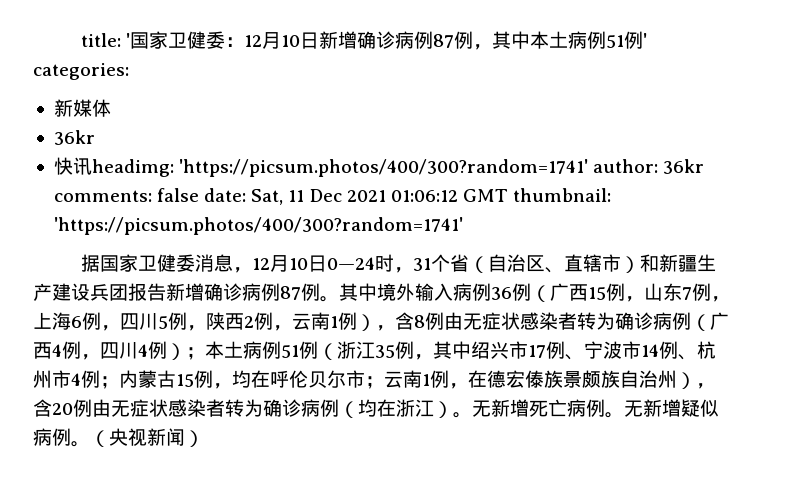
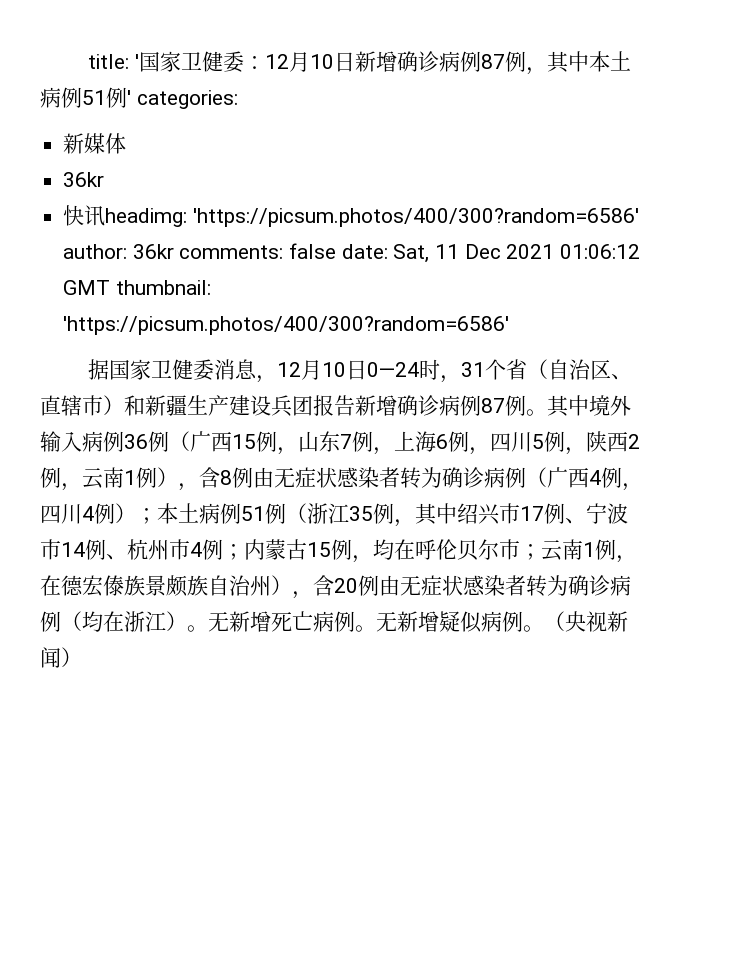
- 快讯headimg: 'https://picsum.photos/400/300?random=1741' author: 36kr comments: false date: Sat, 11 Dec 2021 01:06:12 GMT thumbnail: 'https://picsum.photos/400/300?random=1741'
+ 快讯headimg: 'https://picsum.photos/400/300?random=6586' author: 36kr comments: false date: Sat, 11 Dec 2021 01:06:12 GMT thumbnail: 'https://picsum.photos/400/300?random=6586'

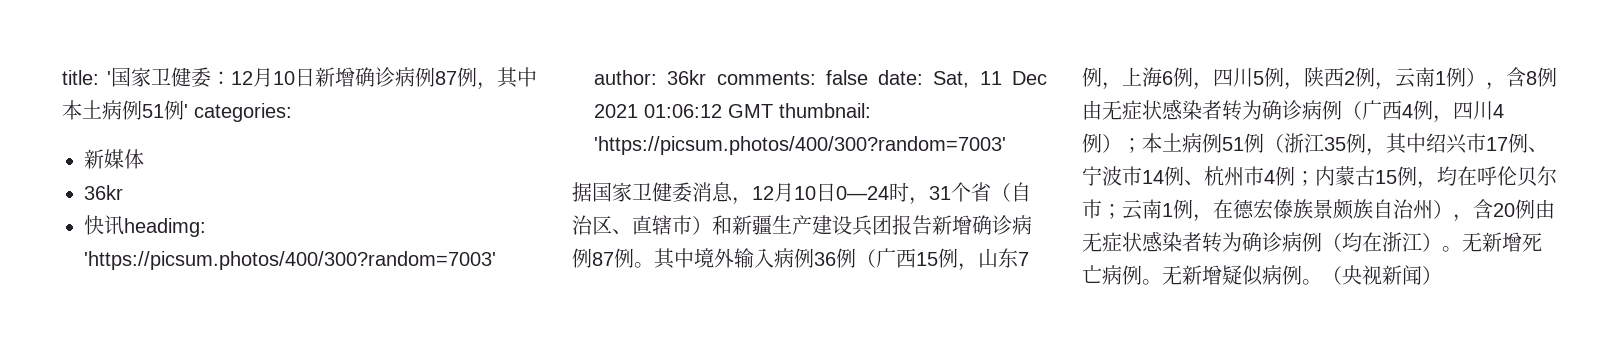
- 快讯headimg: 'https://picsum.photos/400/300?random=6586' author: 36kr comments: false date: Sat, 11 Dec 2021 01:06:12 GMT thumbnail: 'https://picsum.photos/400/300?random=6586'
+ 快讯headimg: 'https://picsum.photos/400/300?random=7003' author: 36kr comments: false date: Sat, 11 Dec 2021 01:06:12 GMT thumbnail: 'https://picsum.photos/400/300?random=7003'

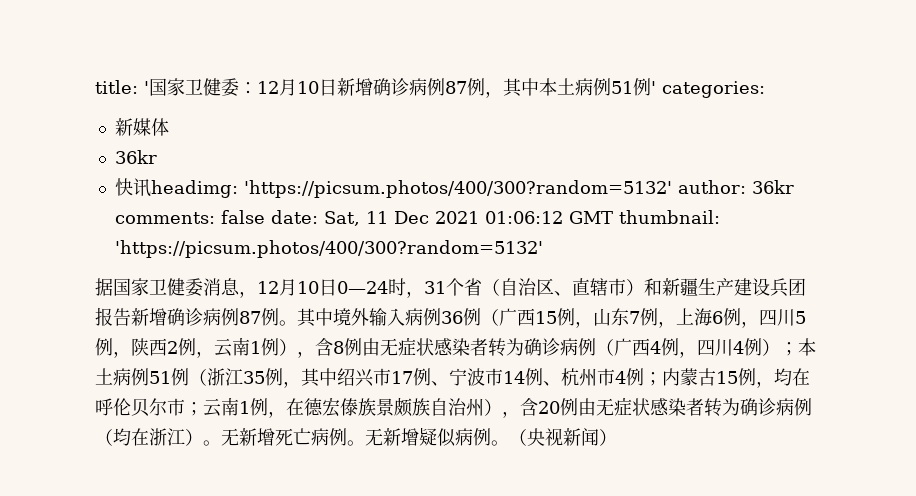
- 快讯headimg: 'https://picsum.photos/400/300?random=7003' author: 36kr comments: false date: Sat, 11 Dec 2021 01:06:12 GMT thumbnail: 'https://picsum.photos/400/300?random=7003'
+ 快讯headimg: 'https://picsum.photos/400/300?random=5132' author: 36kr comments: false date: Sat, 11 Dec 2021 01:06:12 GMT thumbnail: 'https://picsum.photos/400/300?random=5132'

